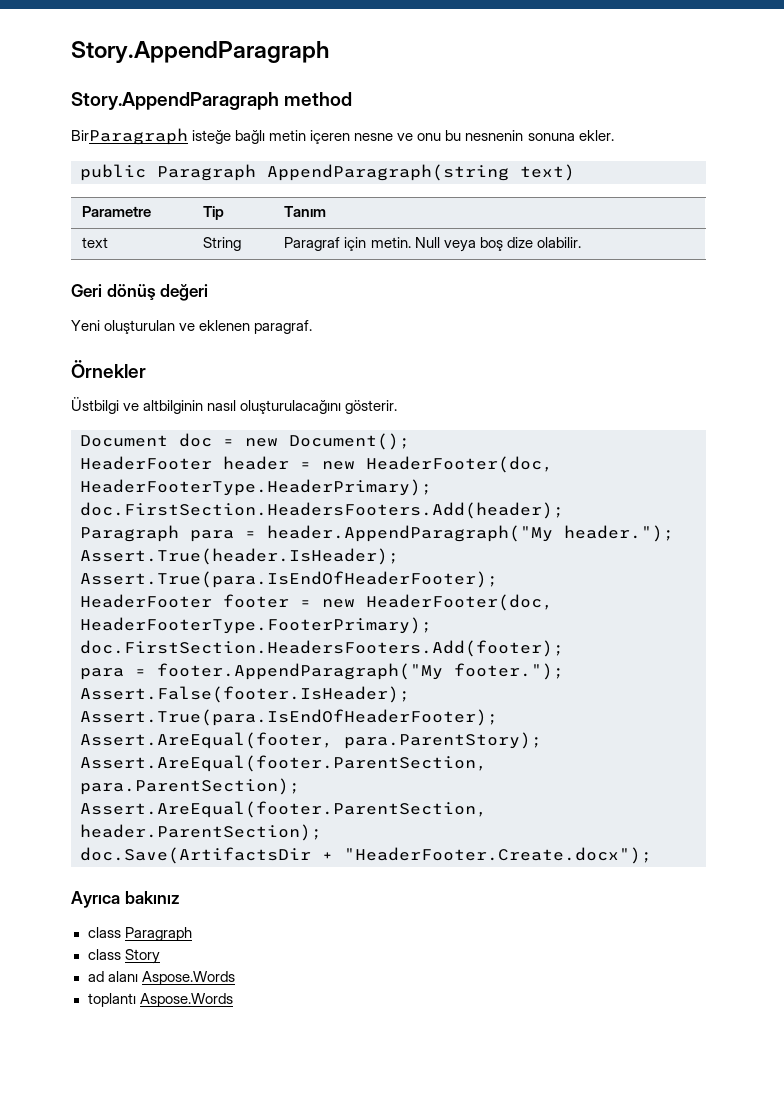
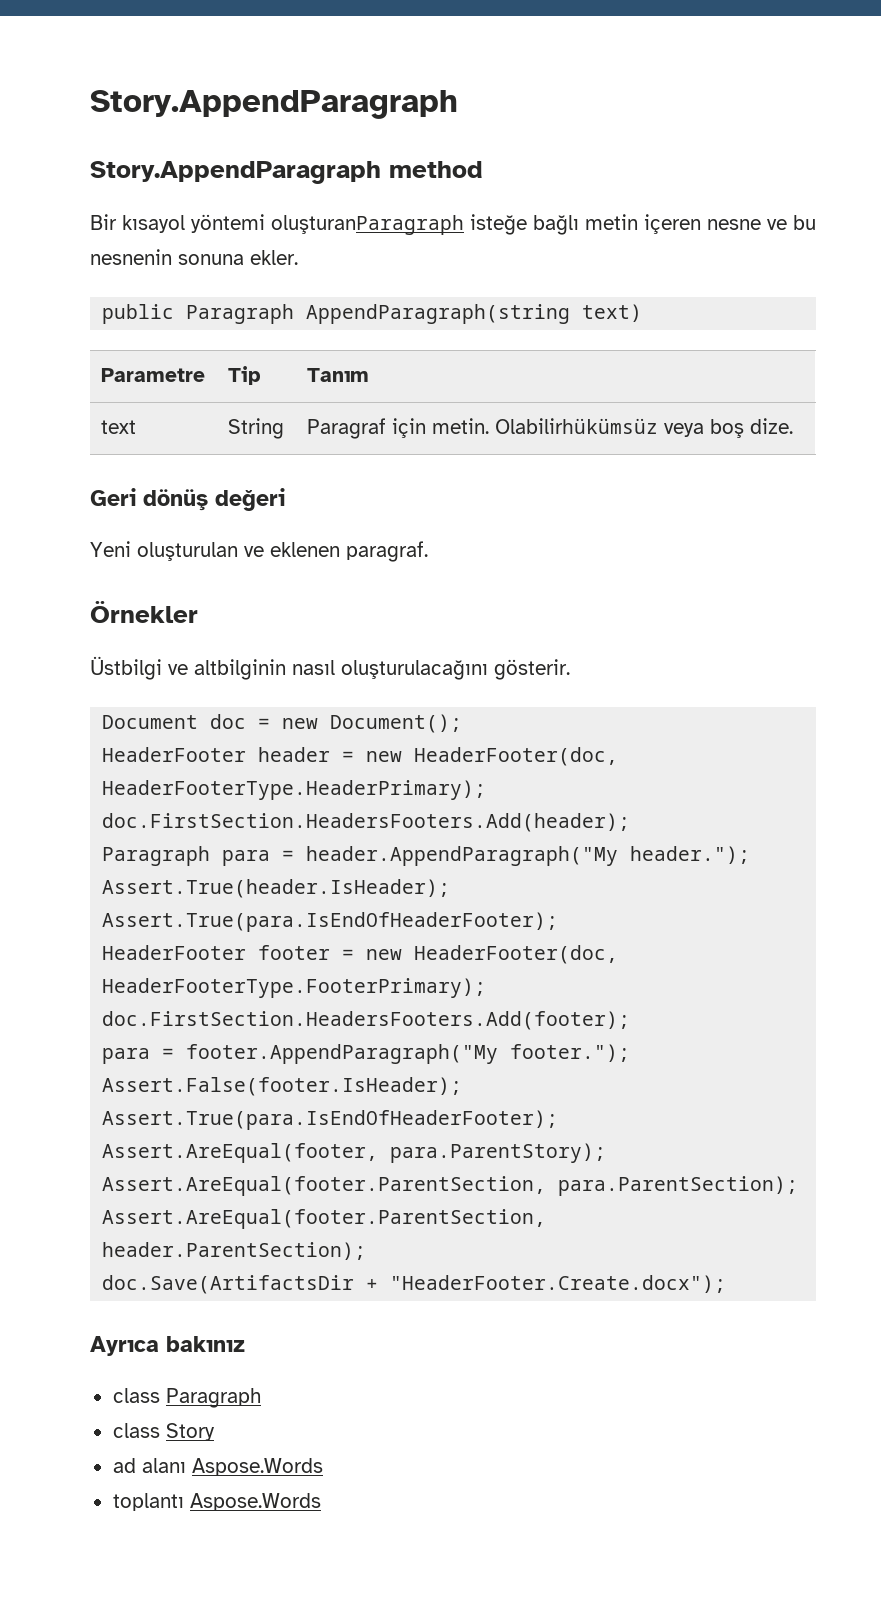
- BirParagraph isteğe bağlı metin içeren nesne ve onu bu nesnenin sonuna ekler.
+ Bir kısayol yöntemi oluşturanParagraph isteğe bağlı metin içeren nesne ve bu nesnenin sonuna ekler.
- text | String | Paragraf için metin. Null veya boş dize olabilir.
+ text | String | Paragraf için metin. Olabilirhükümsüz veya boş dize.

